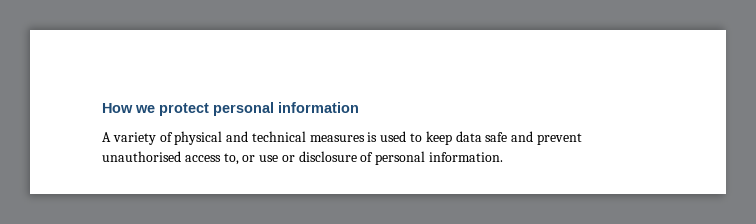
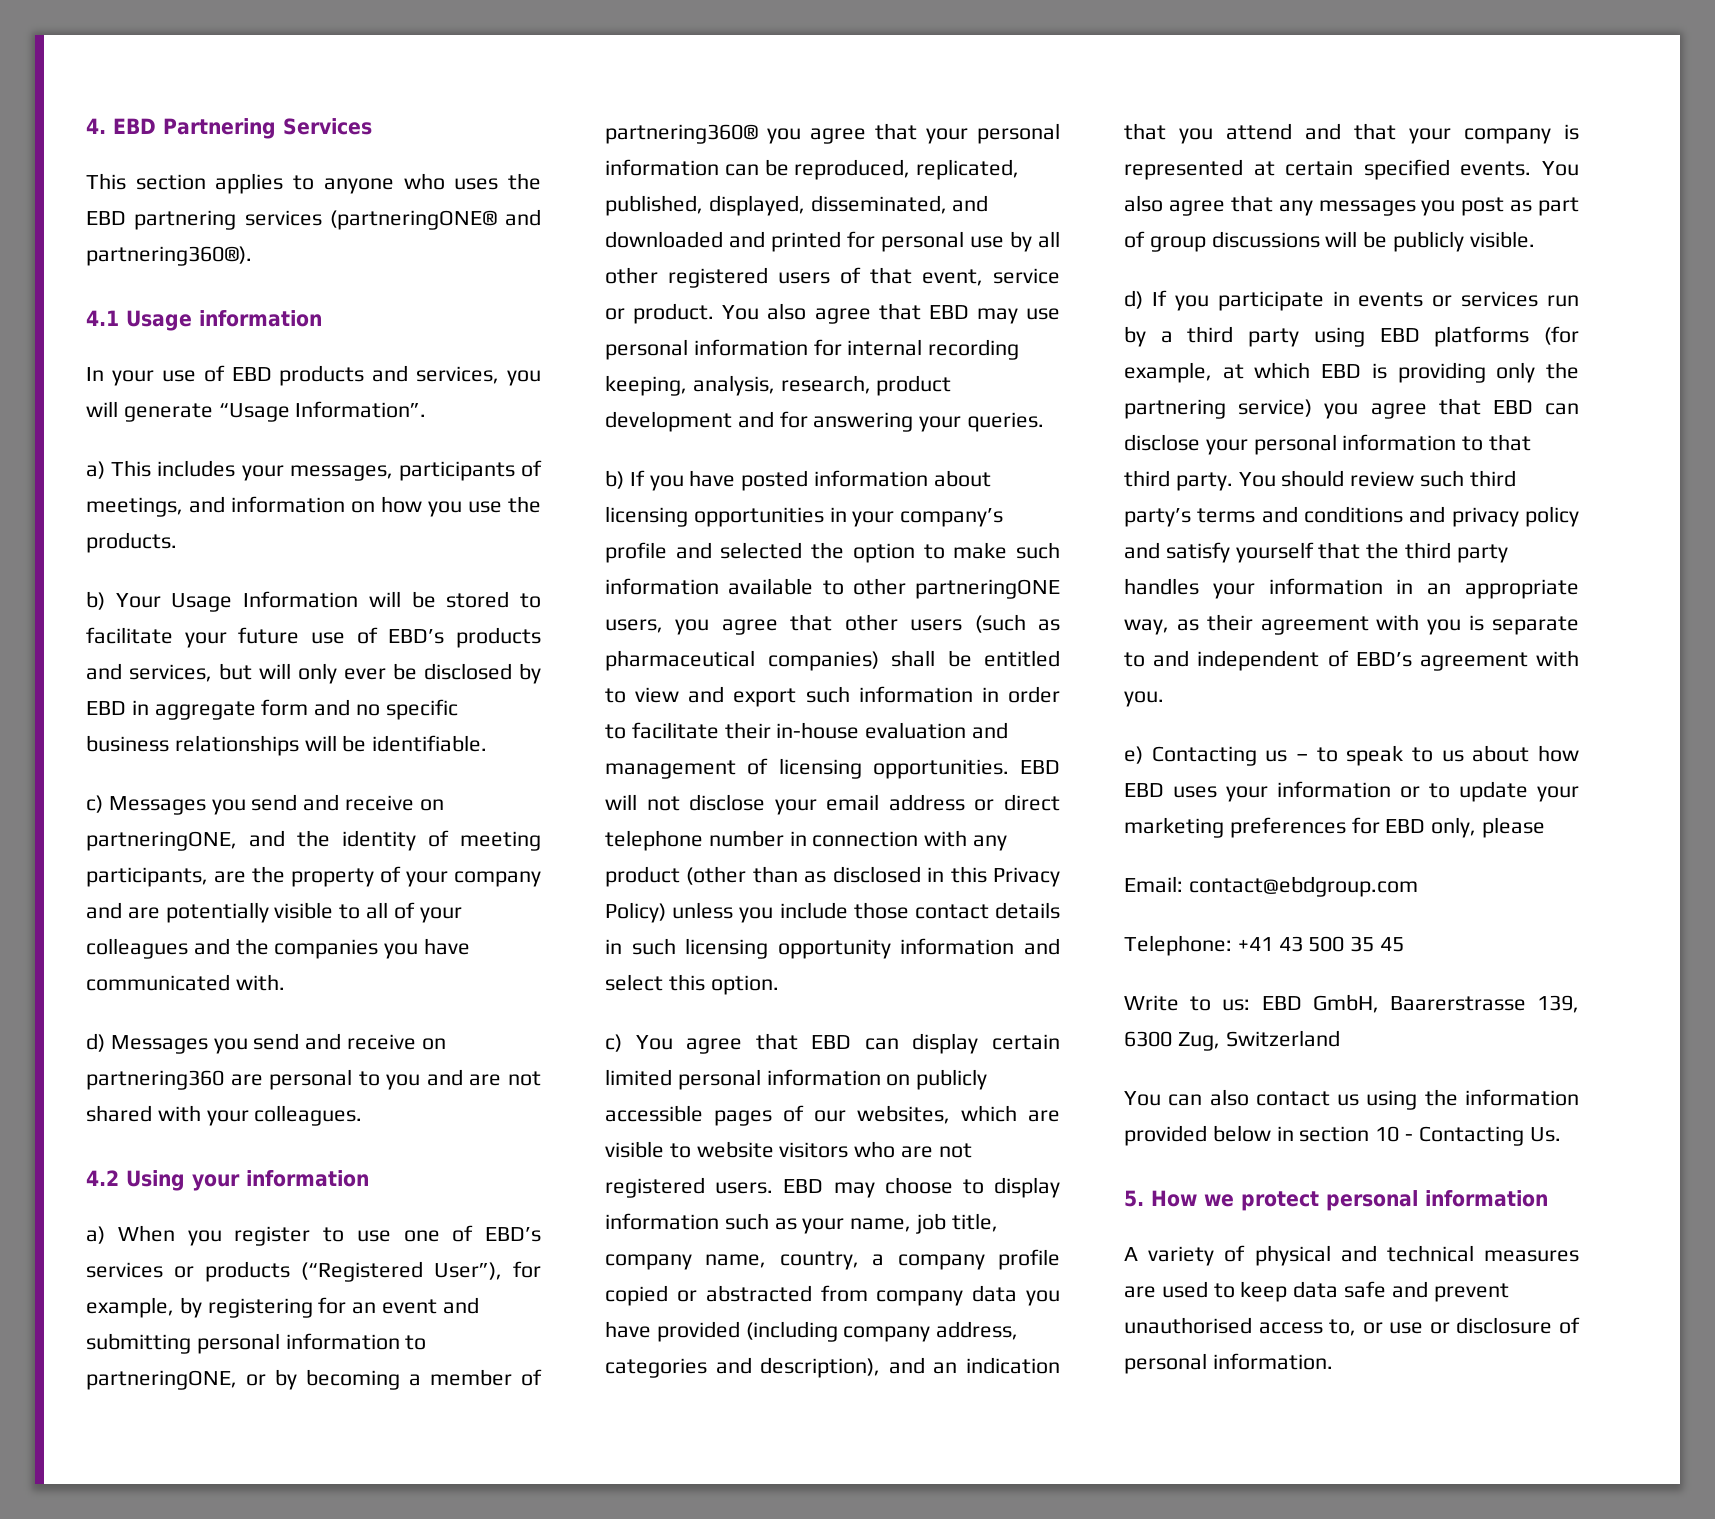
- How we protect personal information
+ 4. EBD Partnering Services
+ This section applies to anyone who uses the EBD partnering services (partneringONE® and partnering360®).
+ 4.1 Usage information
+ In your use of EBD products and services, you will generate “Usage Information”.
+ a) This includes your messages, participants of meetings, and information on how you use the products.
+ b) Your Usage Information will be stored to facilitate your future use of EBD’s products and services, but will only ever be disclosed by EBD in aggregate form and no specific business relationships will be identifiable.
+ c) Messages you send and receive on partneringONE, and the identity of meeting participants, are the property of your company and are potentially visible to all of your colleagues and the companies you have communicated with.
+ d) Messages you send and receive on partnering360 are personal to you and are not shared with your colleagues.
+ 4.2 Using your information
+ a) When you register to use one of EBD’s services or products (“Registered User”), for example, by registering for an event and submitting personal information to partneringONE, or by becoming a member of partnering360® you agree that your personal information can be reproduced, replicated, published, displayed, disseminated, and downloaded and printed for personal use by all other registered users of that event, service or product. You also agree that EBD may use personal information for internal recording keeping, analysis, research, product development and for answering your queries.
+ b) If you have posted information about licensing opportunities in your company’s profile and selected the option to make such information available to other partneringONE users, you agree that other users (such as pharmaceutical companies) shall be entitled to view and export such information in order to facilitate their in-house evaluation and management of licensing opportunities. EBD will not disclose your email address or direct telephone number in connection with any product (other than as disclosed in this Privacy Policy) unless you include those contact details in such licensing opportunity information and select this option.
+ c) You agree that EBD can display certain limited personal information on publicly accessible pages of our websites, which are visible to website visitors who are not registered users. EBD may choose to display information such as your name, job title, company name, country, a company profile copied or abstracted from company data you have provided (including company address, categories and description), and an indication that you attend and that your company is represented at certain specified events. You also agree that any messages you post as part of group discussions will be publicly visible.
+ d) If you participate in events or services run by a third party using EBD platforms (for example, at which EBD is providing only the partnering service) you agree that EBD can disclose your personal information to that third party. You should review such third party’s terms and conditions and privacy policy and satisfy yourself that the third party handles your information in an appropriate way, as their agreement with you is separate to and independent of EBD’s agreement with you.
+ e) Contacting us – to speak to us about how EBD uses your information or to update your marketing preferences for EBD only, please
+ Email: contact@ebdgroup.com
+ Telephone: +41 43 500 35 45
+ Write to us: EBD GmbH, Baarerstrasse 139, 6300 Zug, Switzerland
+ You can also contact us using the information provided below in section 10 - Contacting Us.
+ 5. How we protect personal information
- A variety of physical and technical measures is used to keep data safe and prevent unauthorised access to, or use or disclosure of personal information.
+ A variety of physical and technical measures are used to keep data safe and prevent unauthorised access to, or use or disclosure of personal information.

